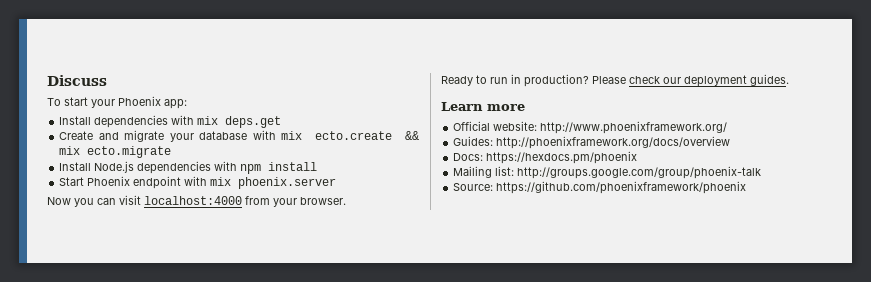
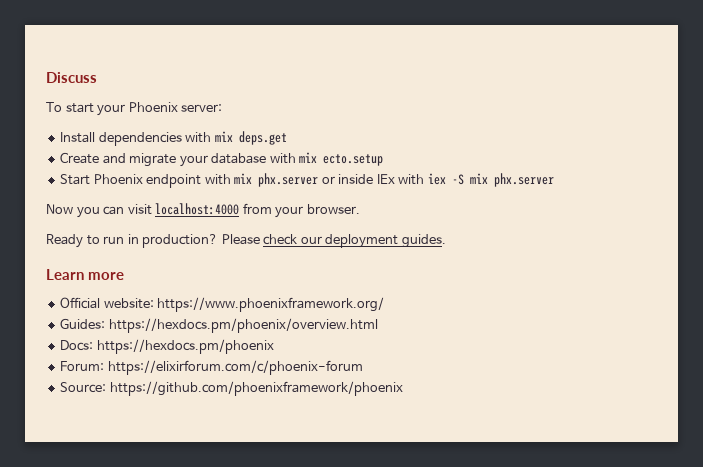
- To start your Phoenix app:
+ To start your Phoenix server:
- Create and migrate your database with mix ecto.create && mix ecto.migrate
- Install Node.js dependencies with npm install
+ Create and migrate your database with mix ecto.setup
- Start Phoenix endpoint with mix phoenix.server
+ Start Phoenix endpoint with mix phx.server or inside IEx with iex -S mix phx.server
- Official website: http://www.phoenixframework.org/
+ Official website: https://www.phoenixframework.org/
- Guides: http://phoenixframework.org/docs/overview
+ Guides: https://hexdocs.pm/phoenix/overview.html
- Mailing list: http://groups.google.com/group/phoenix-talk
+ Forum: https://elixirforum.com/c/phoenix-forum

